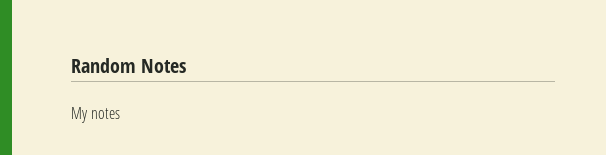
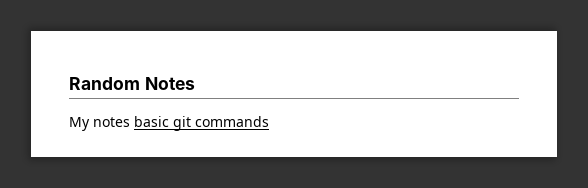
- My notes
+ My notes basic git commands

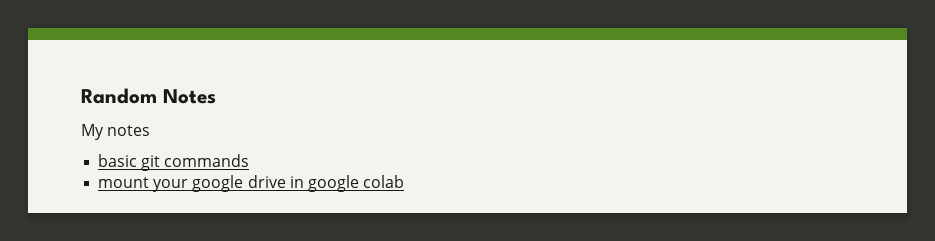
- My notes basic git commands
+ My notes
+ basic git commands
+ mount your google drive in google colab

